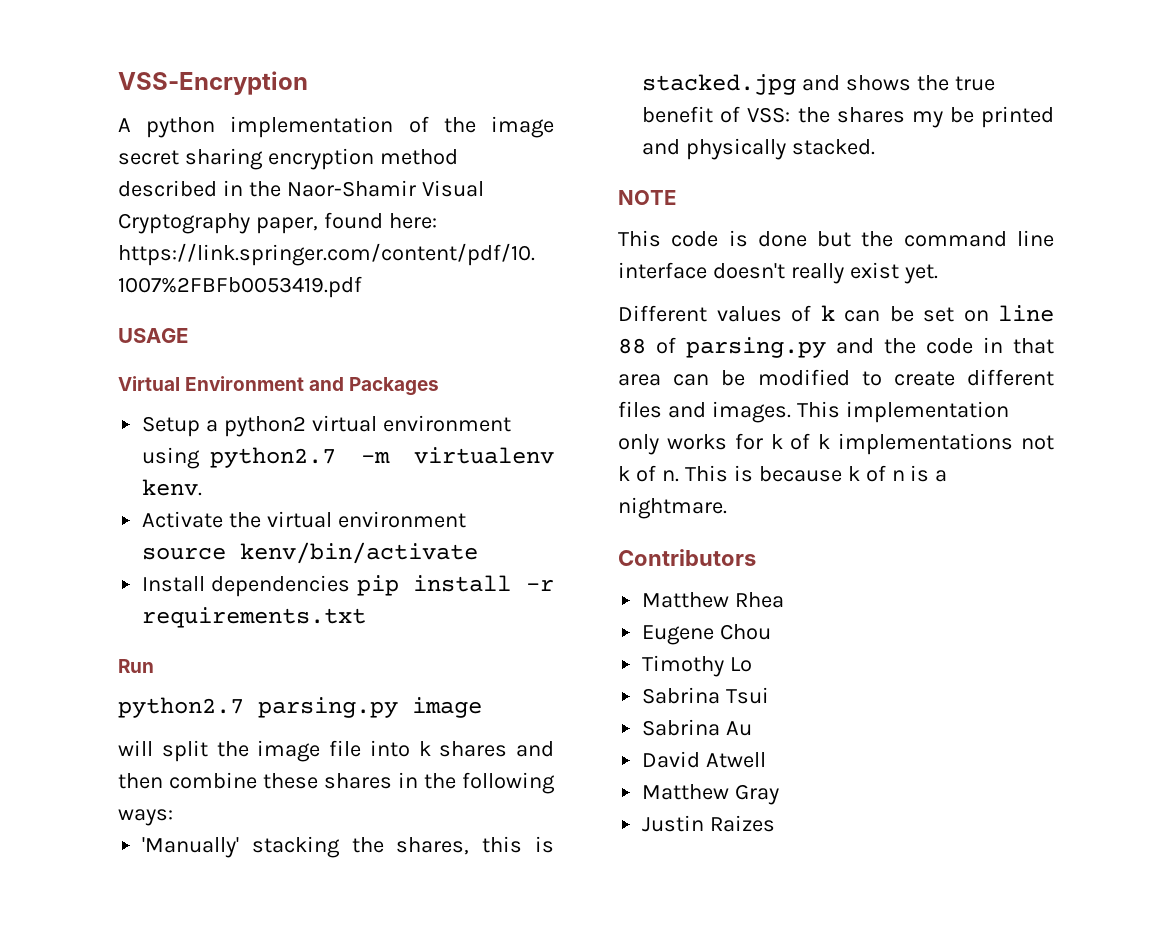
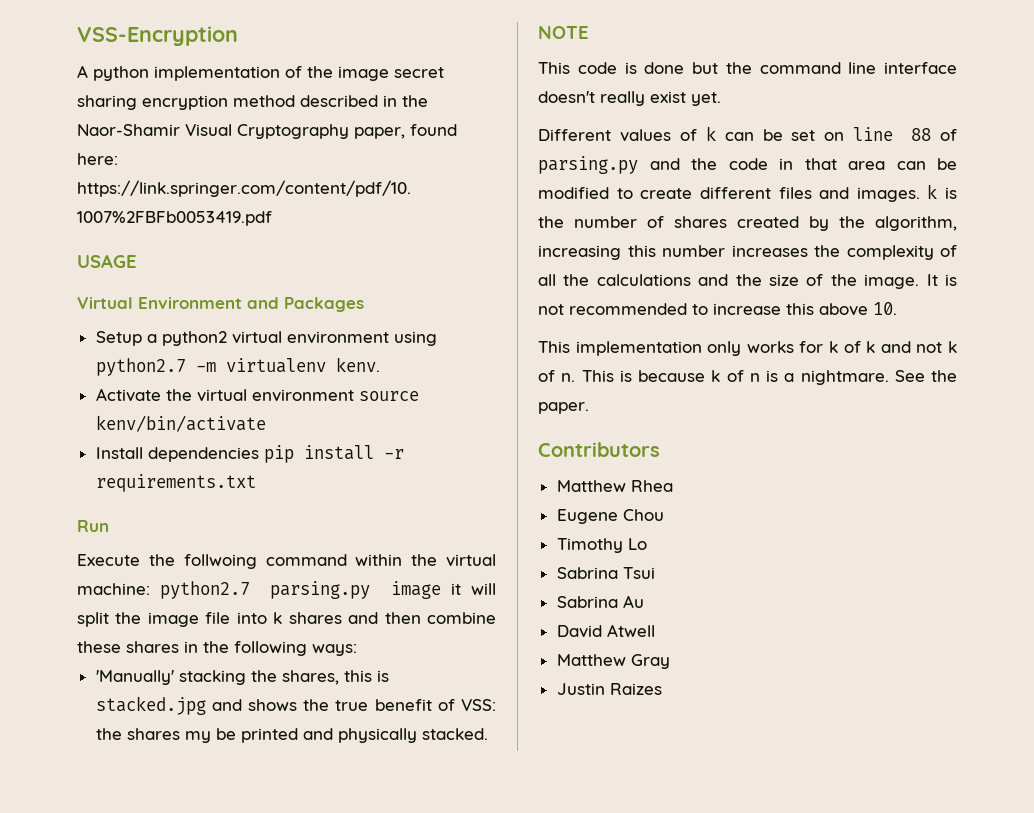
- python2.7 parsing.py image
- will split the image file into k shares and then combine these shares in the following ways:
+ Execute the follwoing command within the virtual machine: python2.7 parsing.py image it will split the image file into k shares and then combine these shares in the following ways:
- Different values of k can be set on line 88 of parsing.py and the code in that area can be modified to create different files and images. This implementation only works for k of k implementations not k of n.
+ Different values of k can be set on line 88 of parsing.py and the code in that area can be modified to create different files and images. k is the number of shares created by the algorithm, increasing this number increases the complexity of all the calculations and the size of the image. It is not recommended to increase this above 10.
+ This implementation only works for k of k and not k of n.
+ See the paper.

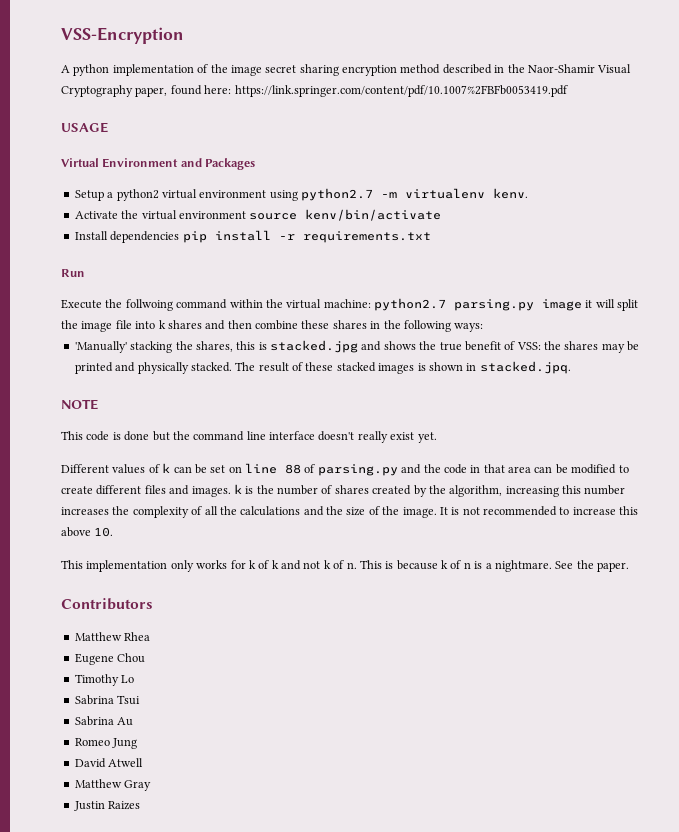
- 'Manually' stacking the shares, this is stacked.jpg and shows the true benefit of VSS: the shares my be printed and physically stacked.
+ 'Manually' stacking the shares, this is stacked.jpg and shows the true benefit of VSS: the shares may be printed and physically stacked. The result of these stacked images is shown in stacked.jpq.
+ Romeo Jung

